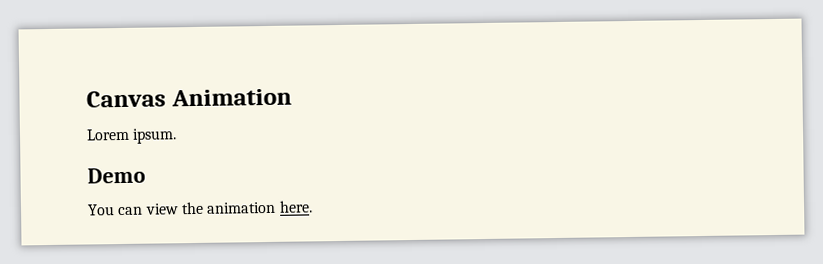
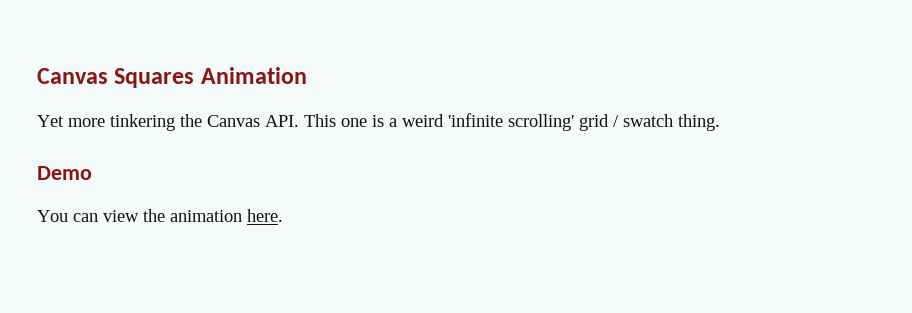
- Canvas Animation
+ Canvas Squares Animation
- Lorem ipsum.
+ Yet more tinkering the Canvas API. This one is a weird 'infinite scrolling' grid / swatch thing.

